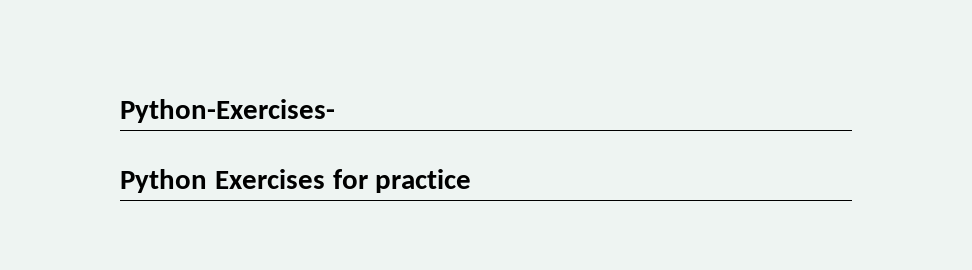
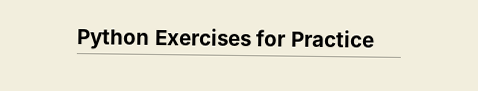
- Python-Exercises-
- Python Exercises for practice
+ Python Exercises for Practice

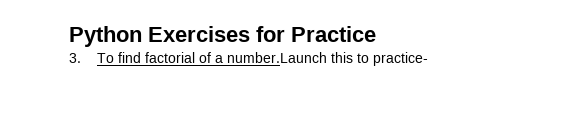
+ 3. To find factorial of a number.Launch this to practice-

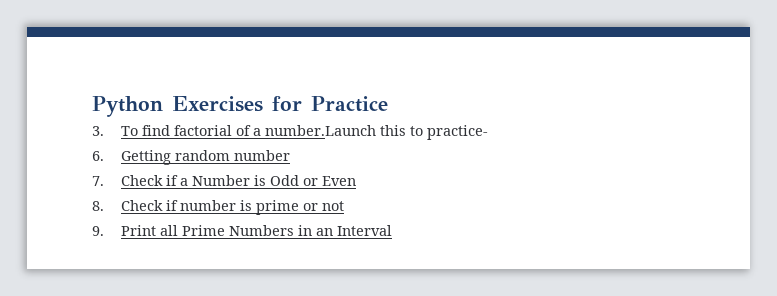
+ 6. Getting random number
+ 7. Check if a Number is Odd or Even
+ 8. Check if number is prime or not
+ 9. Print all Prime Numbers in an Interval

